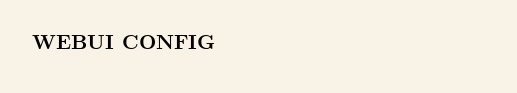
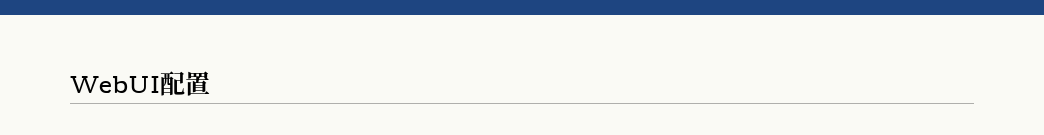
- WEBUI CONFIG
+ WebUI配置

